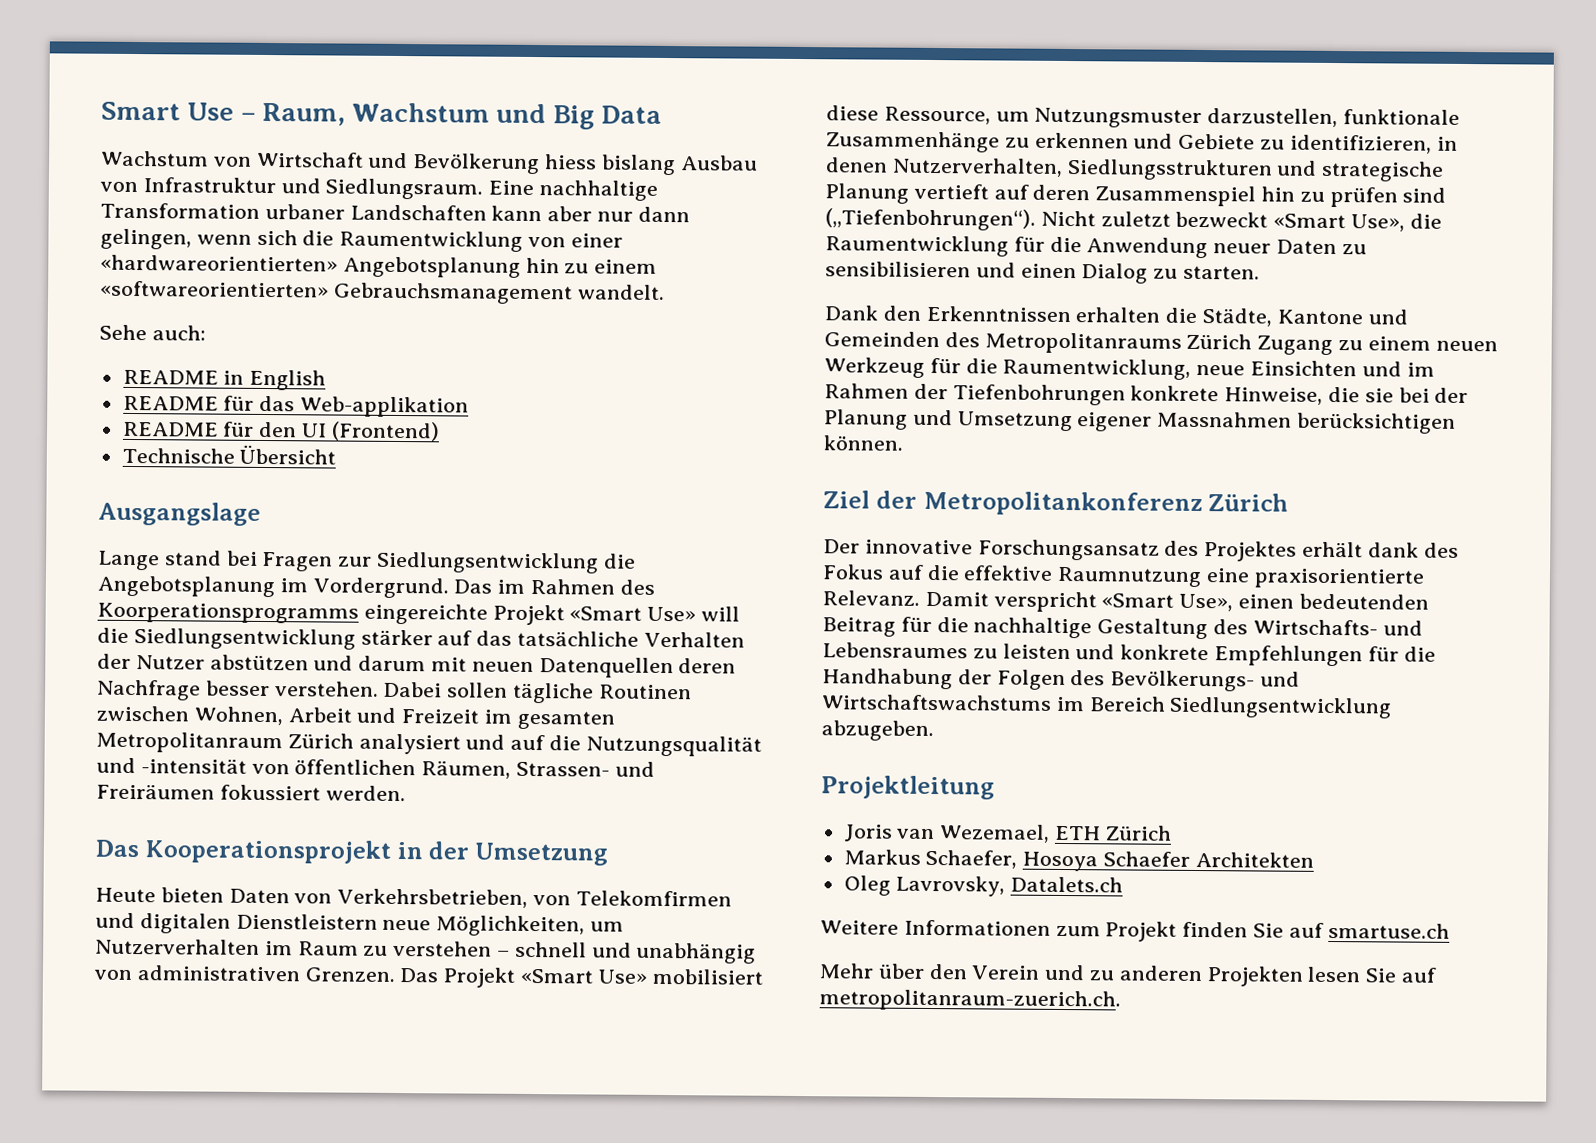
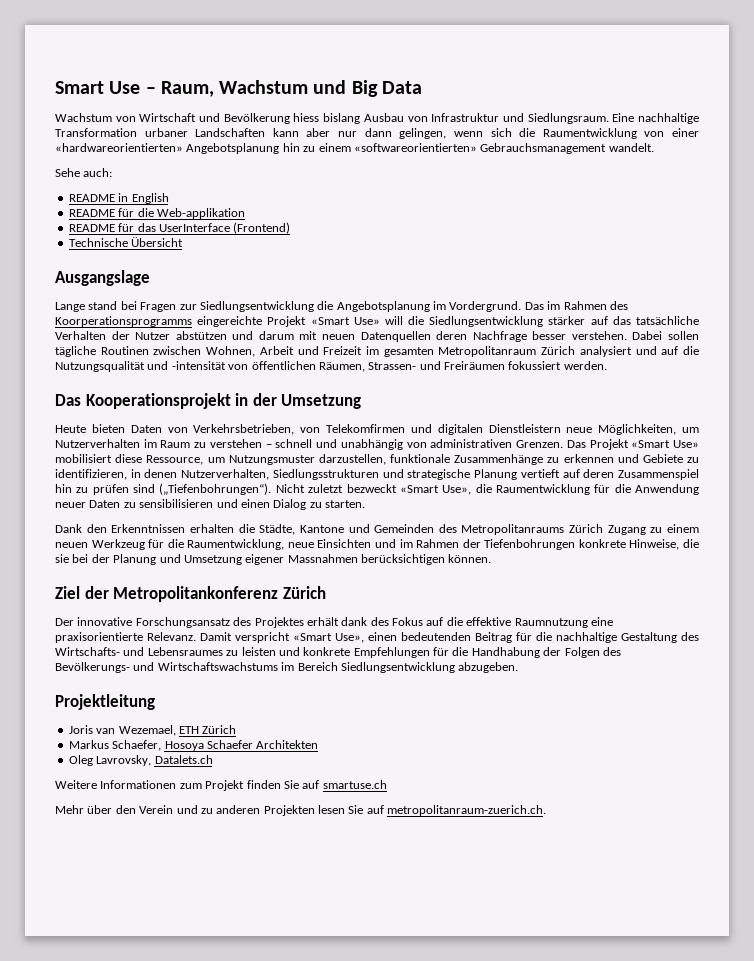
- README für das Web-applikation
+ README für die Web-applikation
- README für den UI (Frontend)
+ README für das UserInterface (Frontend)

